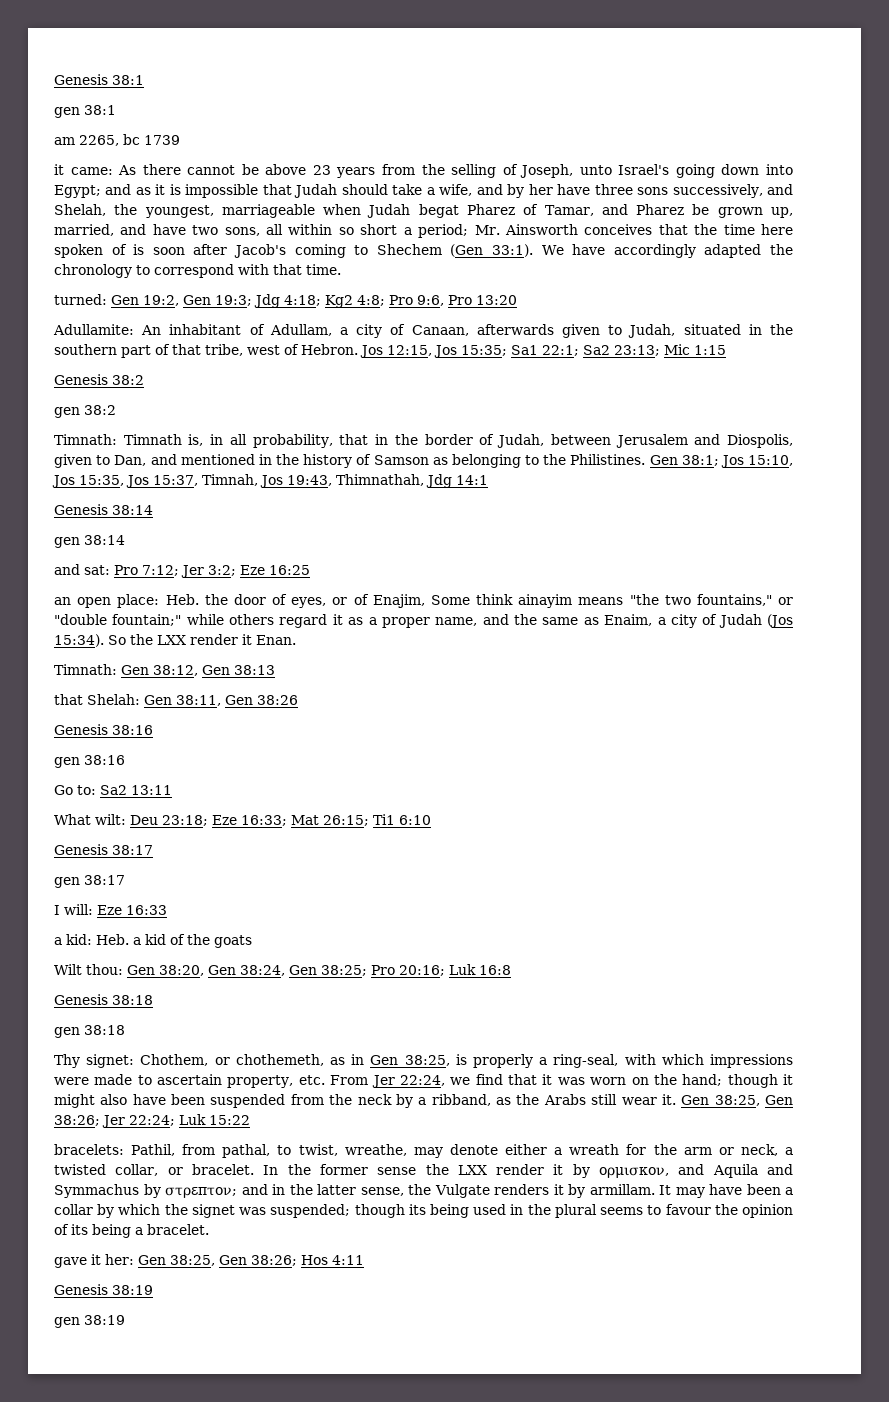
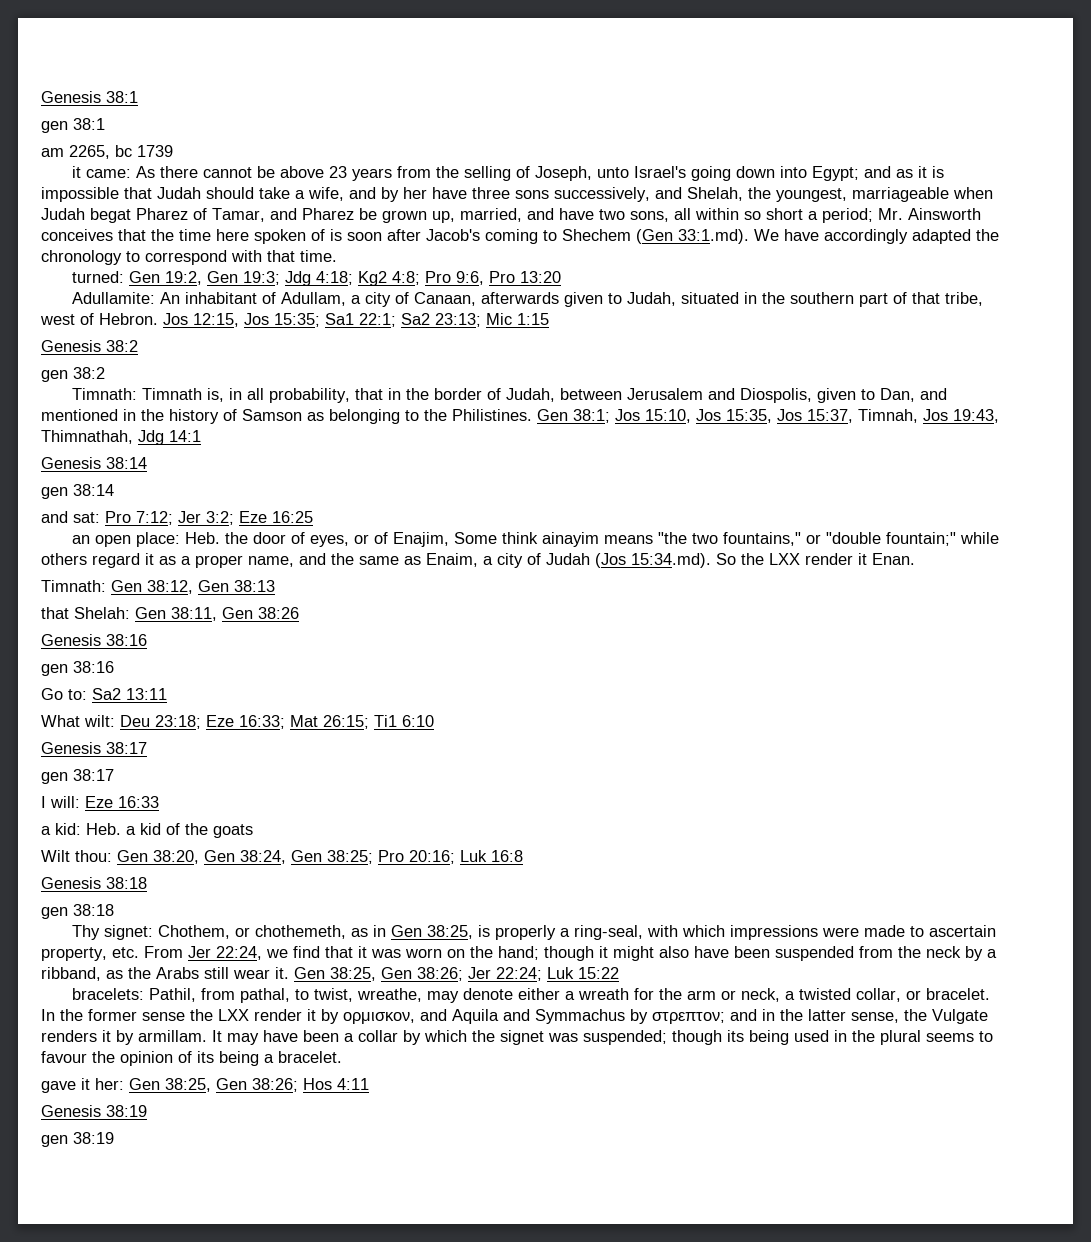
- Mr. Ainsworth conceives that the time here spoken of is soon after Jacob's coming to Shechem (Gen 33:1). We have accordingly adapted the chronology to correspond with that time.
+ Mr. Ainsworth conceives that the time here spoken of is soon after Jacob's coming to Shechem (Gen 33:1.md). We have accordingly adapted the chronology to correspond with that time.
- an open place: Heb. the door of eyes, or of Enajim, Some think ainayim means "the two fountains," or "double fountain;" while others regard it as a proper name, and the same as Enaim, a city of Judah (Jos 15:34). So the LXX render it Enan.
+ an open place: Heb. the door of eyes, or of Enajim, Some think ainayim means "the two fountains," or "double fountain;" while others regard it as a proper name, and the same as Enaim, a city of Judah (Jos 15:34.md). So the LXX render it Enan.

